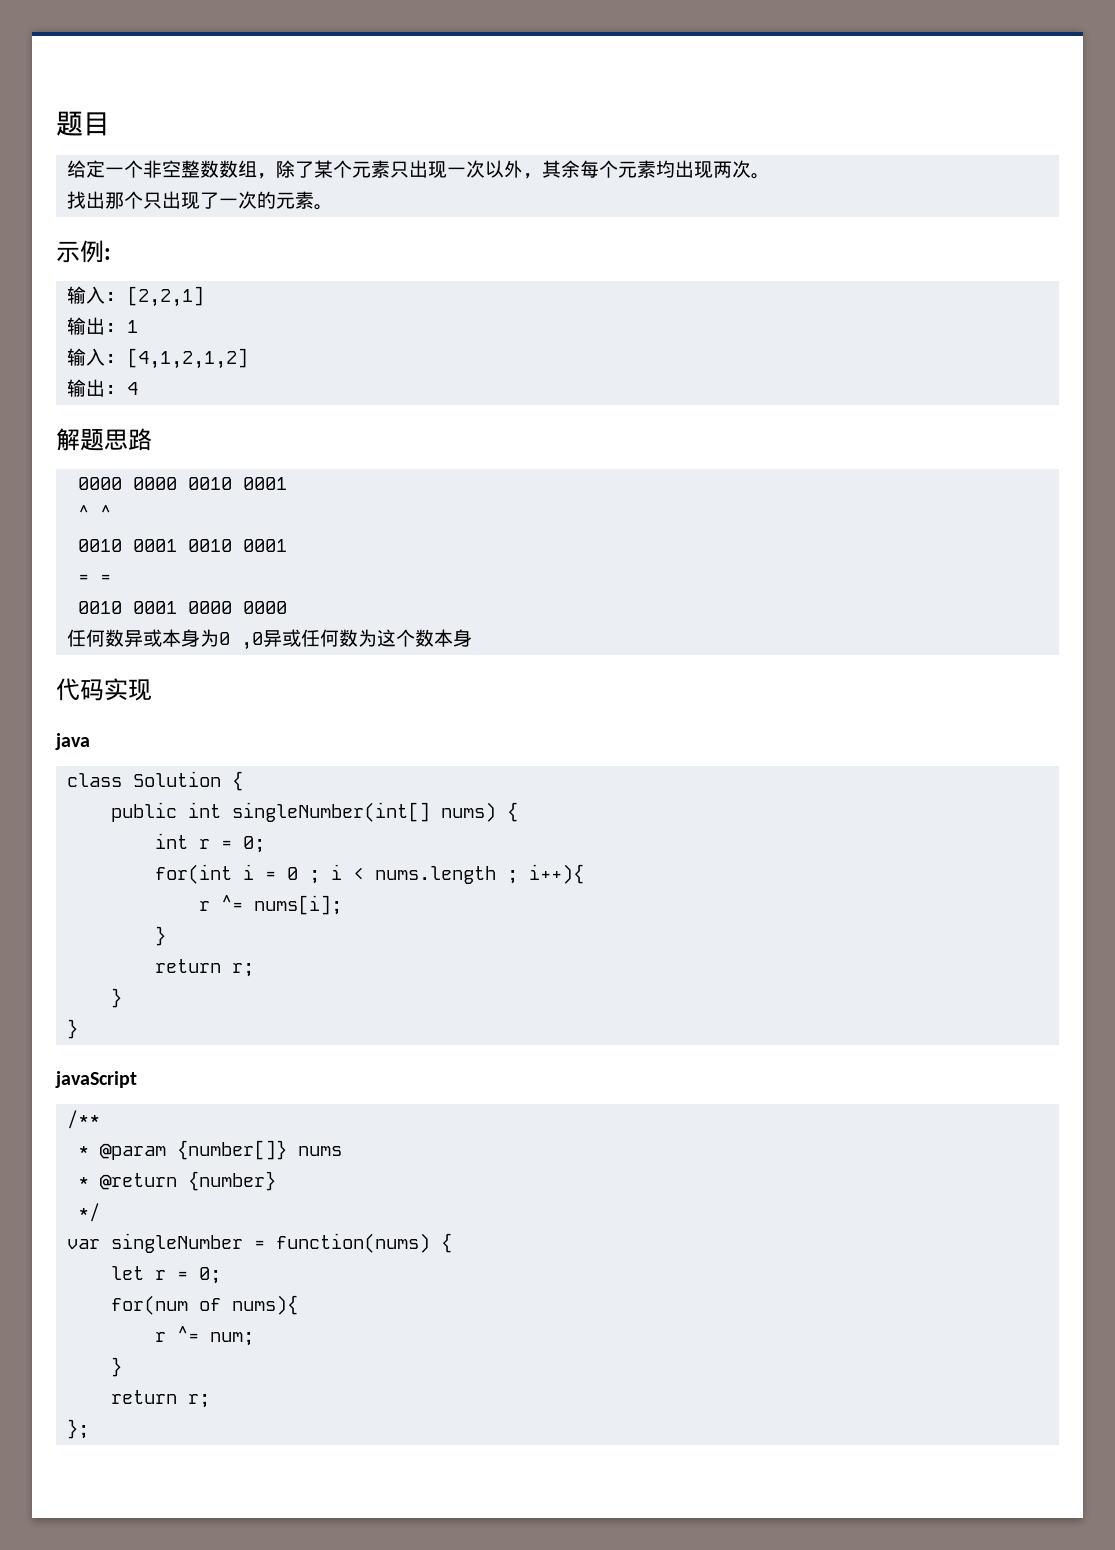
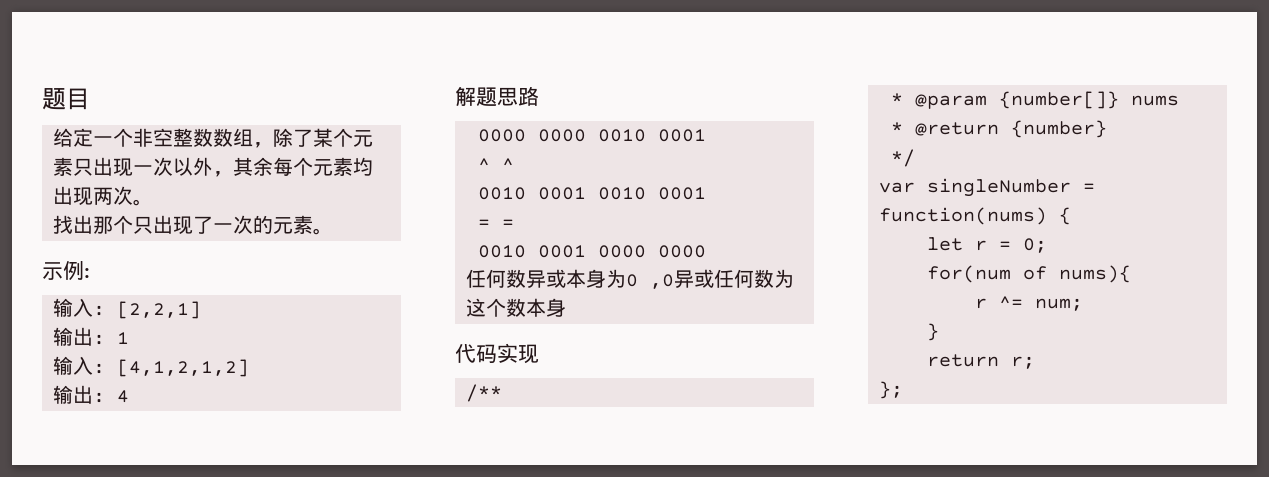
- java
- class Solution {
- public int singleNumber(int[] nums) {
- int r = 0;
- for(int i = 0 ; i < nums.length ; i++){
- r ^= nums[i];
- }
- return r;
- }
- }
- javaScript

